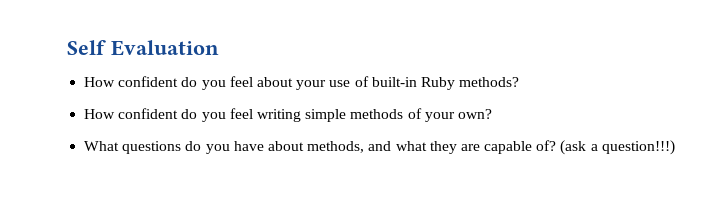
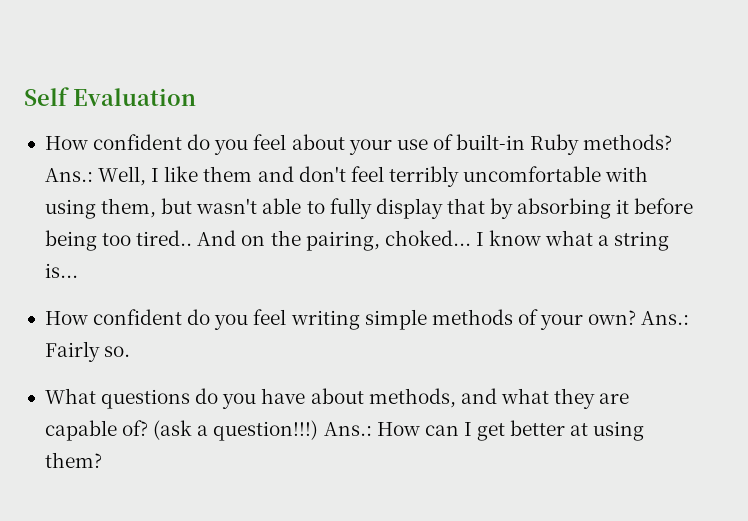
+ Ans.: Well, I like them and don't feel terribly uncomfortable with using them, but wasn't able to fully display that by absorbing it before being too tired.. And on the pairing, choked... I know what a string is...
+ Ans.: Fairly so.
+ Ans.: How can I get better at using them?

